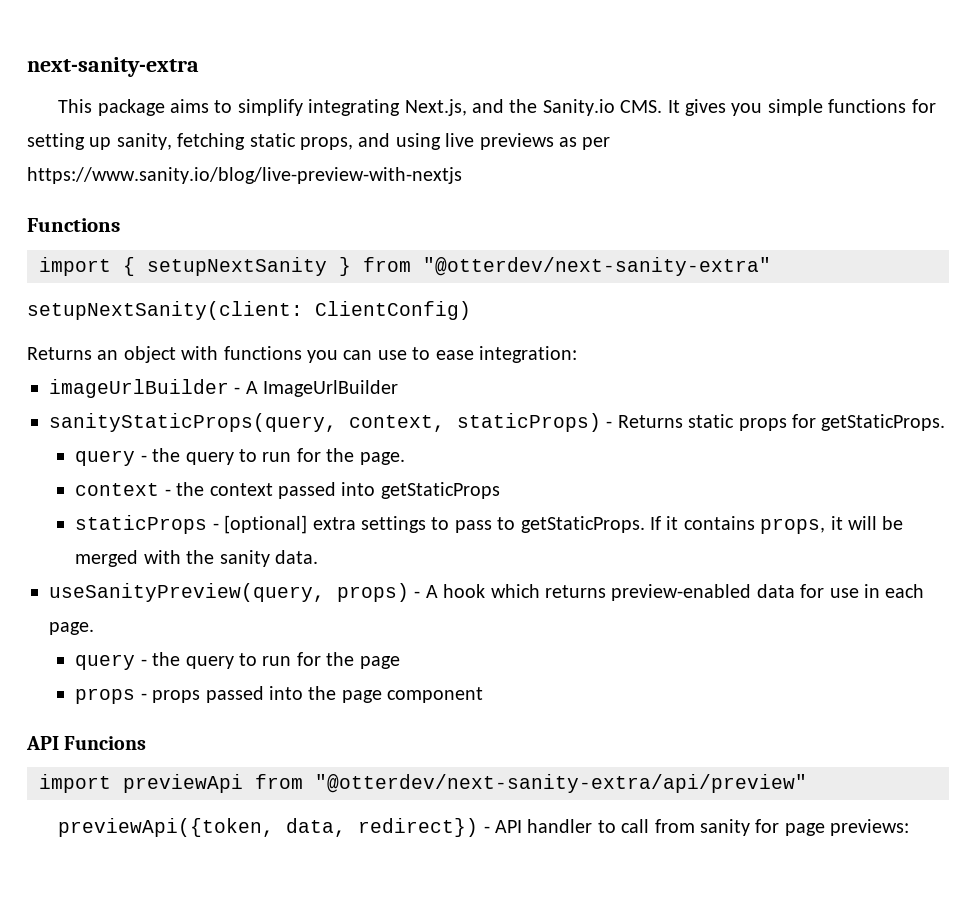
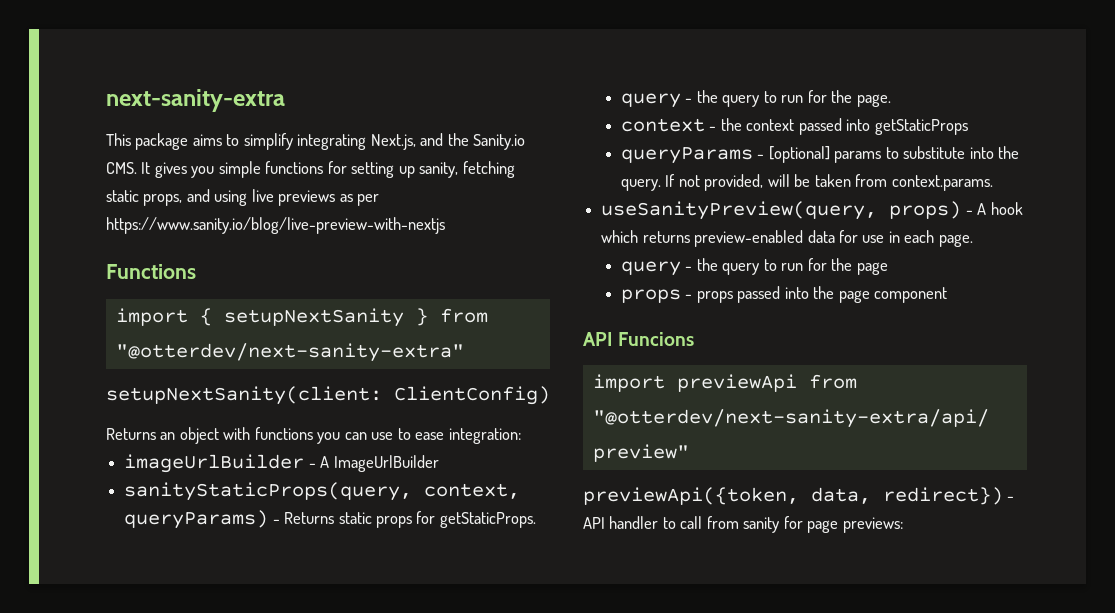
- sanityStaticProps(query, context, staticProps) - Returns static props for getStaticProps.
+ sanityStaticProps(query, context, queryParams) - Returns static props for getStaticProps.
- staticProps - [optional] extra settings to pass to getStaticProps. If it contains props, it will be merged with the sanity data.
+ queryParams - [optional] params to substitute into the query. If not provided, will be taken from context.params.

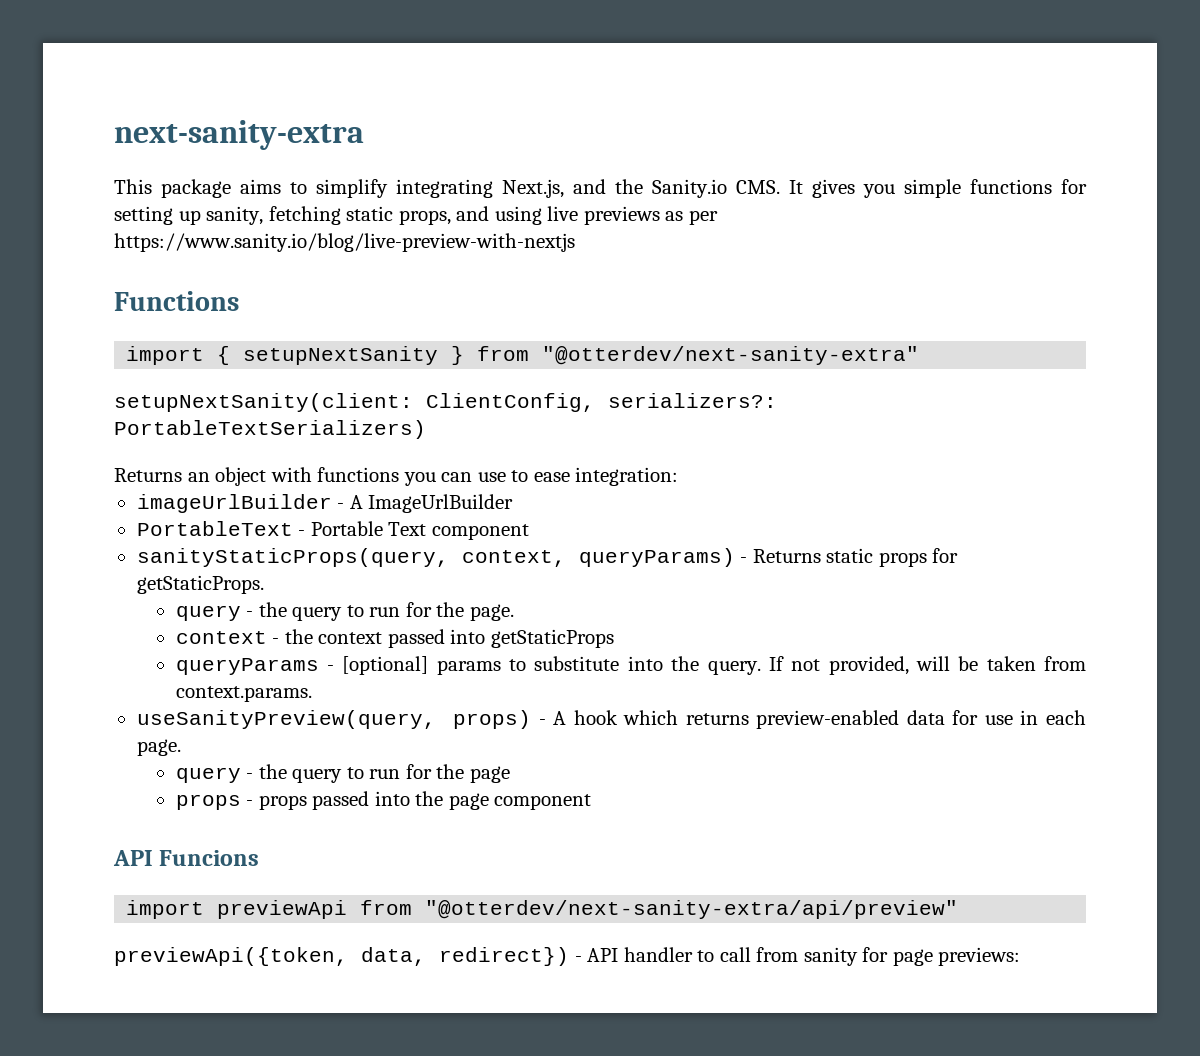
- setupNextSanity(client: ClientConfig)
+ setupNextSanity(client: ClientConfig, serializers?: PortableTextSerializers)
+ PortableText - Portable Text component

